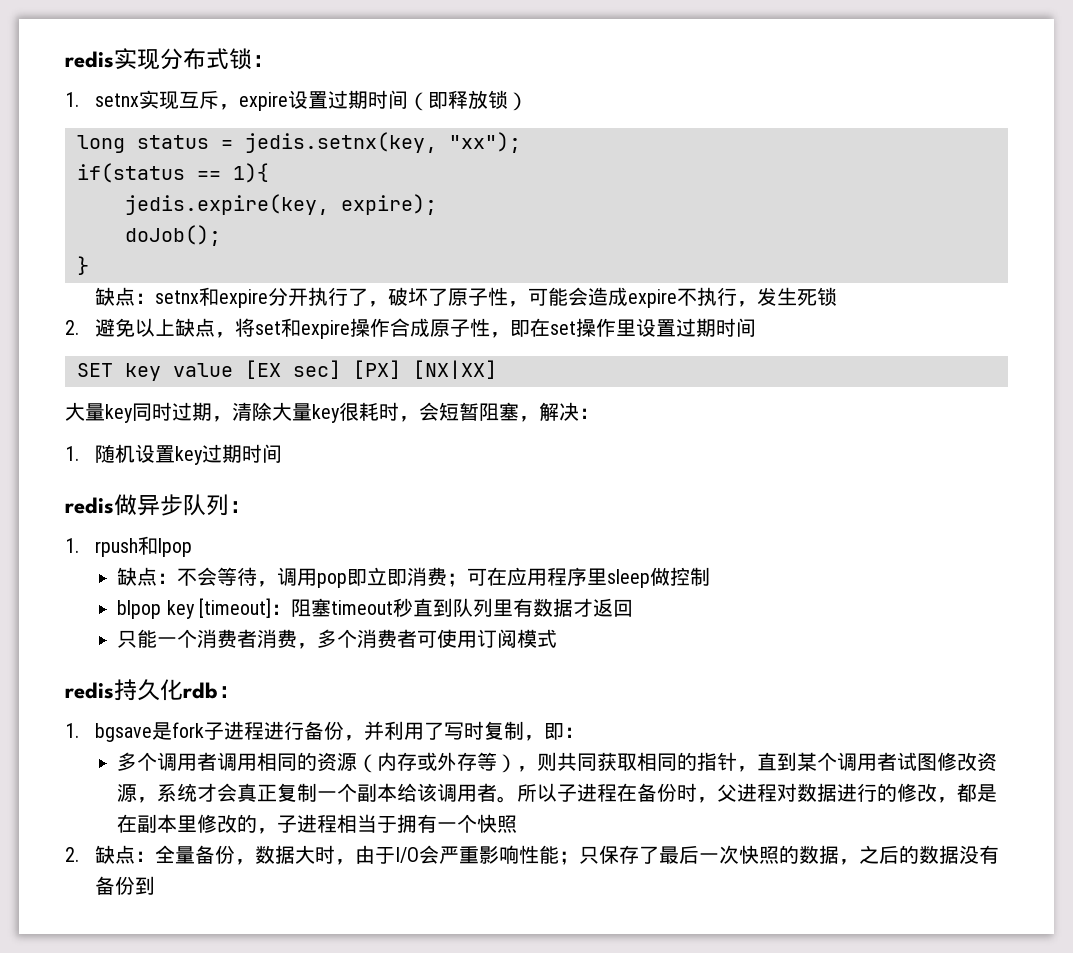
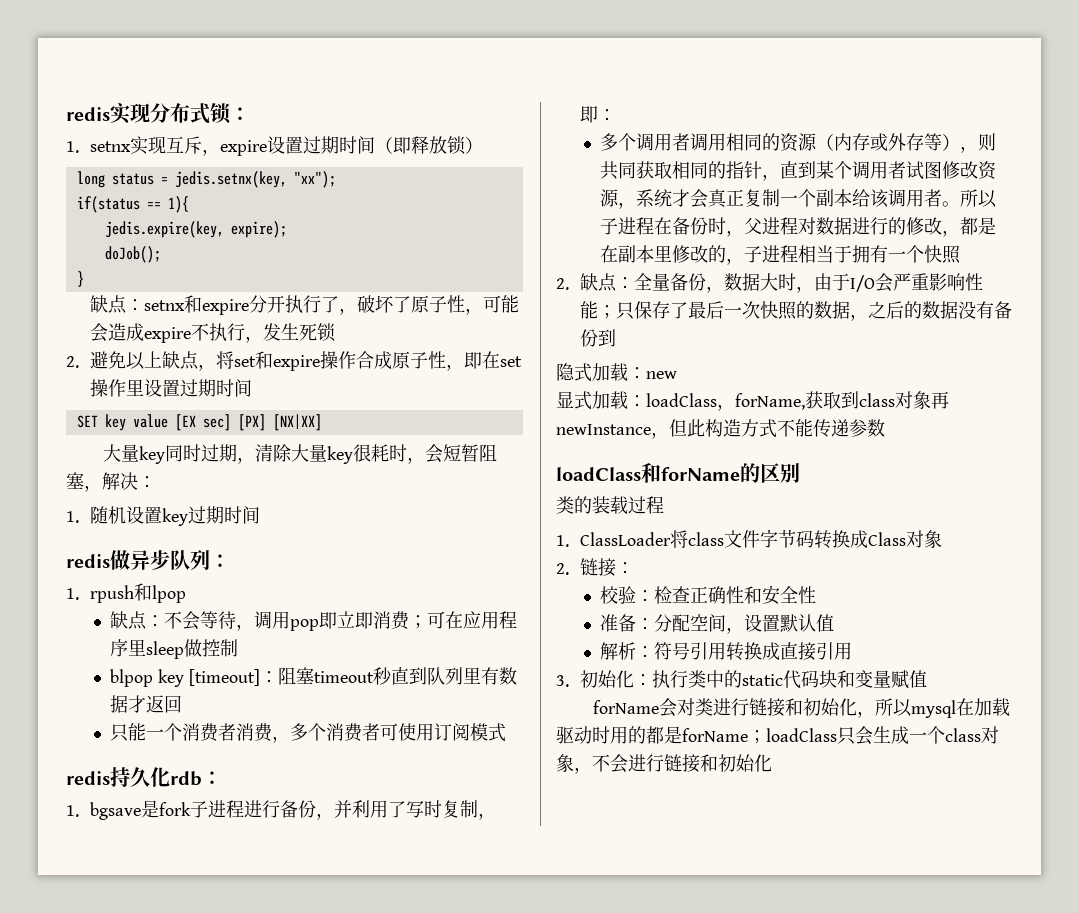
+ 隐式加载：new
+ 显式加载：loadClass，forName,获取到class对象再newInstance，但此构造方式不能传递参数
+ loadClass和forName的区别
+ 类的装载过程
+ 1. ClassLoader将class文件字节码转换成Class对象
+ 2.链接：
+ 校验：检查正确性和安全性
+ 准备：分配空间，设置默认值
+ 解析：符号引用转换成直接引用
+ 3.初始化：执行类中的static代码块和变量赋值
+ forName会对类进行链接和初始化，所以mysql在加载驱动时用的都是forName；loadClass只会生成一个class对象，不会进行链接和初始化

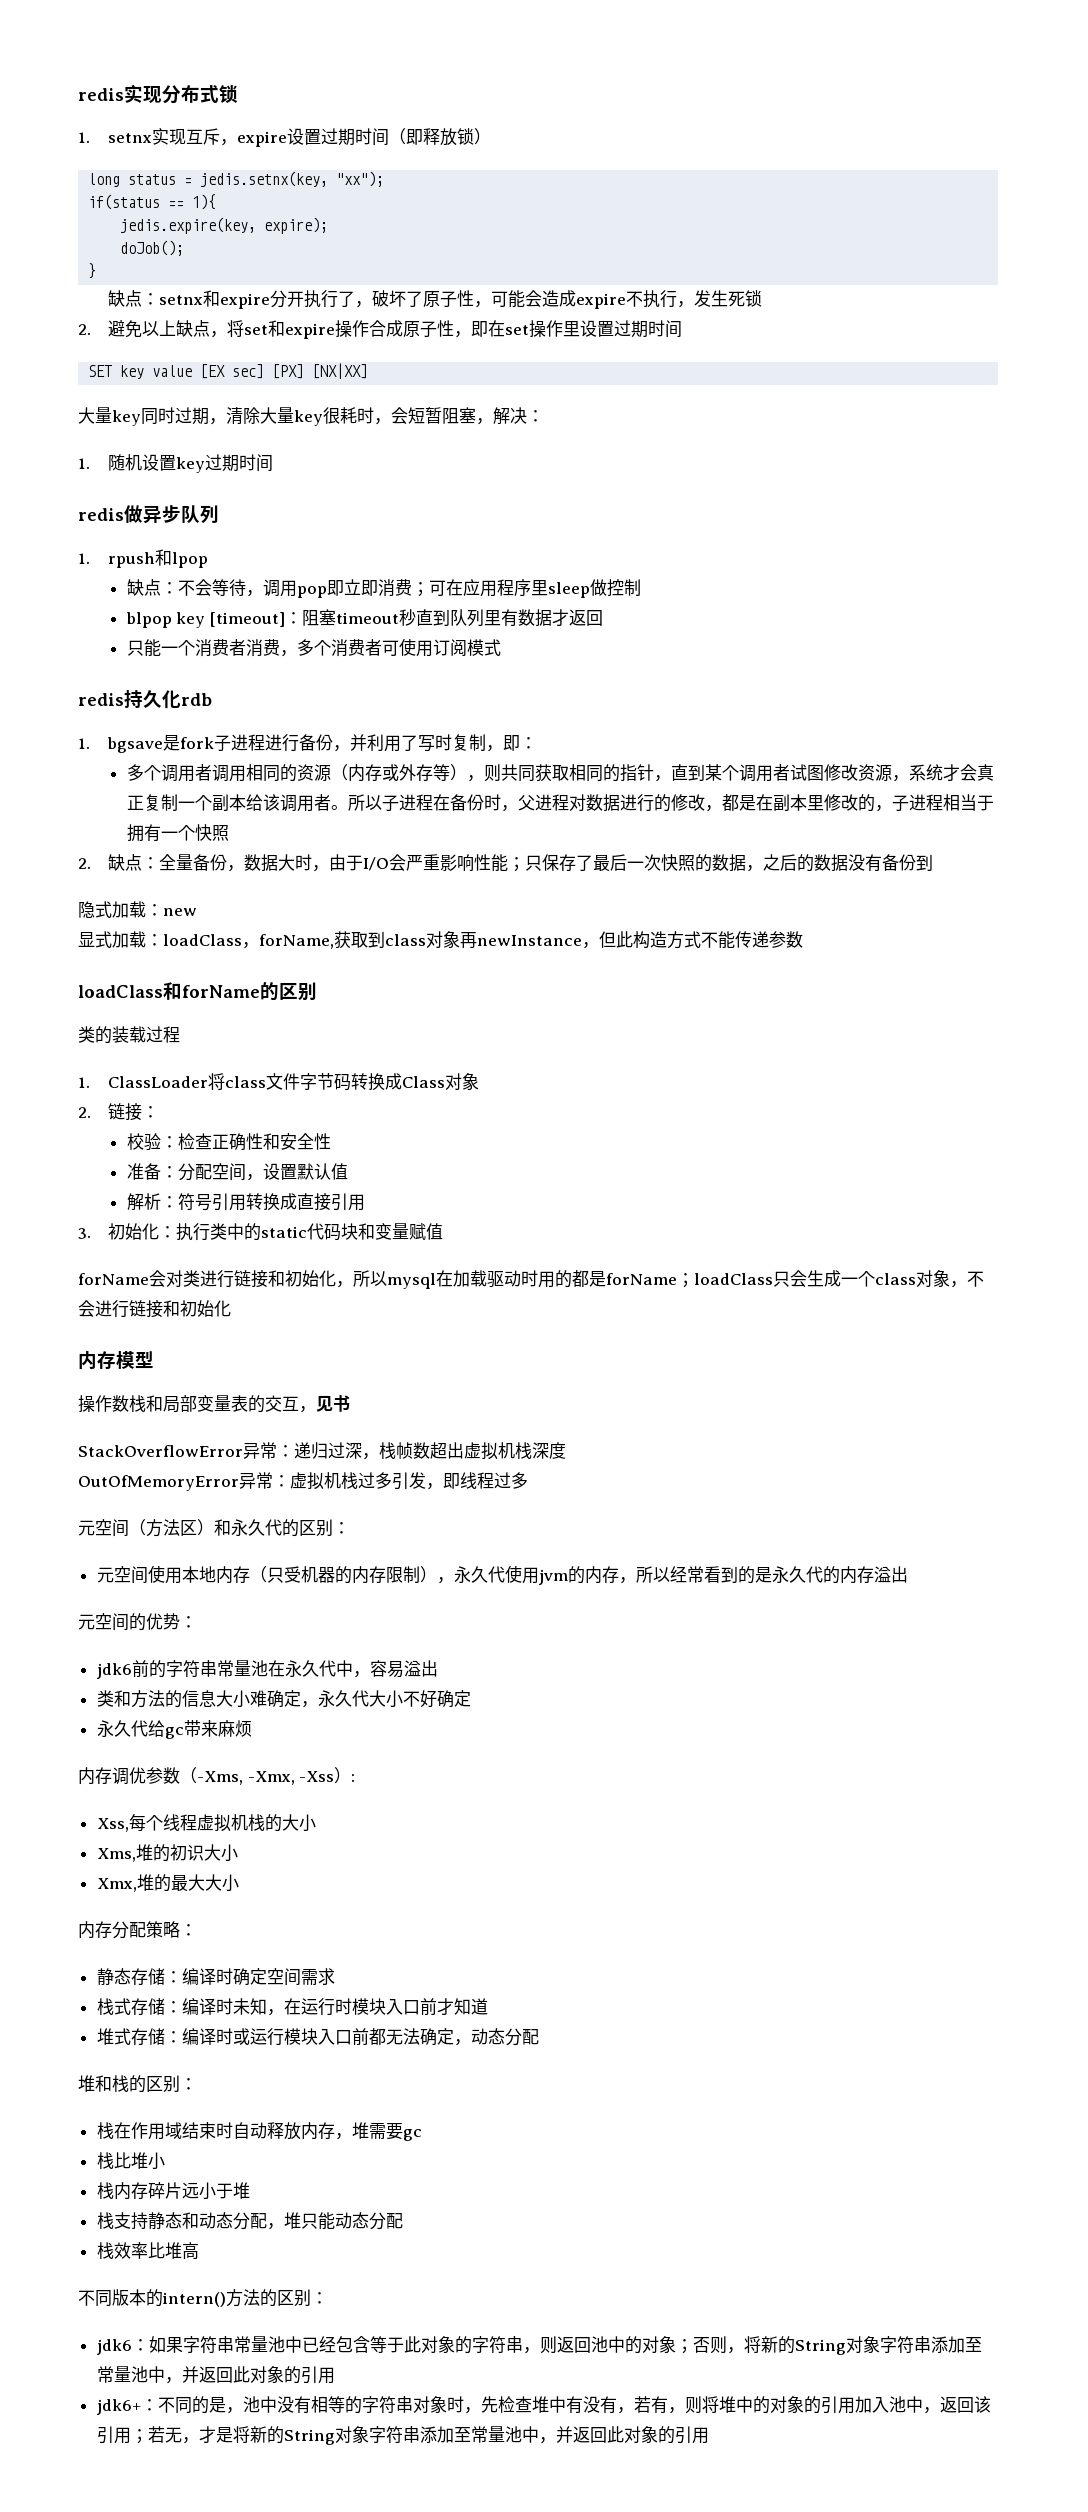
- redis实现分布式锁：
+ redis实现分布式锁
- redis做异步队列：
+ redis做异步队列
- redis持久化rdb：
+ redis持久化rdb
+ 内存模型
+ 操作数栈和局部变量表的交互，见书
+ StackOverflowError异常：递归过深，栈帧数超出虚拟机栈深度
+ OutOfMemoryError异常：虚拟机栈过多引发，即线程过多
+ 元空间（方法区）和永久代的区别：
+ 元空间使用本地内存（只受机器的内存限制），永久代使用jvm的内存，所以经常看到的是永久代的内存溢出
+ 元空间的优势：
+ jdk6前的字符串常量池在永久代中，容易溢出
+ 类和方法的信息大小难确定，永久代大小不好确定
+ 永久代给gc带来麻烦
+ 内存调优参数（-Xms, -Xmx, -Xss）:
+ Xss,每个线程虚拟机栈的大小
+ Xms,堆的初识大小
+ Xmx,堆的最大大小
+ 内存分配策略：
+ 静态存储：编译时确定空间需求
+ 栈式存储：编译时未知，在运行时模块入口前才知道
+ 堆式存储：编译时或运行模块入口前都无法确定，动态分配
+ 堆和栈的区别：
+ 栈在作用域结束时自动释放内存，堆需要gc
+ 栈比堆小
+ 栈内存碎片远小于堆
+ 栈支持静态和动态分配，堆只能动态分配
+ 栈效率比堆高
+ 不同版本的intern()方法的区别：
+ jdk6：如果字符串常量池中已经包含等于此对象的字符串，则返回池中的对象；否则，将新的String对象字符串添加至常量池中，并返回此对象的引用
+ jdk6+：不同的是，池中没有相等的字符串对象时，先检查堆中有没有，若有，则将堆中的对象的引用加入池中，返回该引用；若无，才是将新的String对象字符串添加至常量池中，并返回此对象的引用

